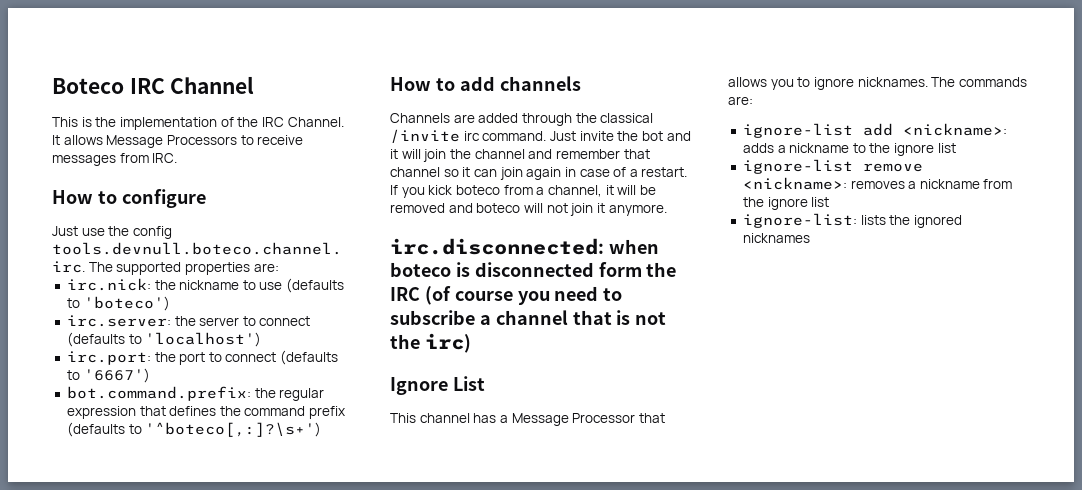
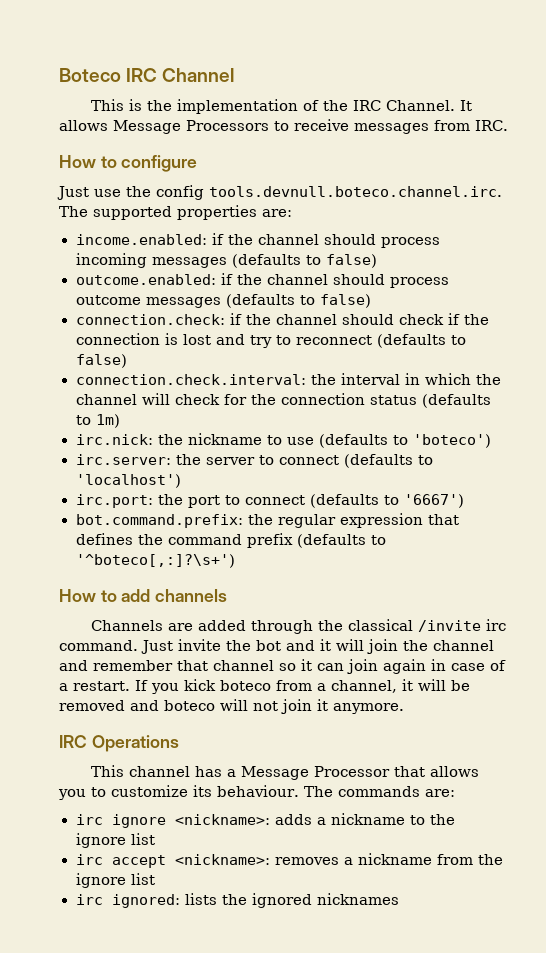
+ income.enabled: if the channel should process incoming messages (defaults to false)
+ outcome.enabled: if the channel should process outcome messages (defaults to false)
+ connection.check: if the channel should check if the connection is lost and try to reconnect (defaults to false)
+ connection.check.interval: the interval in which the channel will check for the connection status (defaults to 1m)
- irc.disconnected: when boteco is disconnected form the IRC (of course you need to subscribe a channel that is not the irc)
- Ignore List
+ IRC Operations
- This channel has a Message Processor that allows you to ignore nicknames.
+ This channel has a Message Processor that allows you to customize its behaviour.
- ignore-list add <nickname>: adds a nickname to the ignore list
+ irc ignore <nickname>: adds a nickname to the ignore list
- ignore-list remove <nickname>: removes a nickname from the ignore list
+ irc accept <nickname>: removes a nickname from the ignore list
- ignore-list: lists the ignored nicknames
+ irc ignored: lists the ignored nicknames

